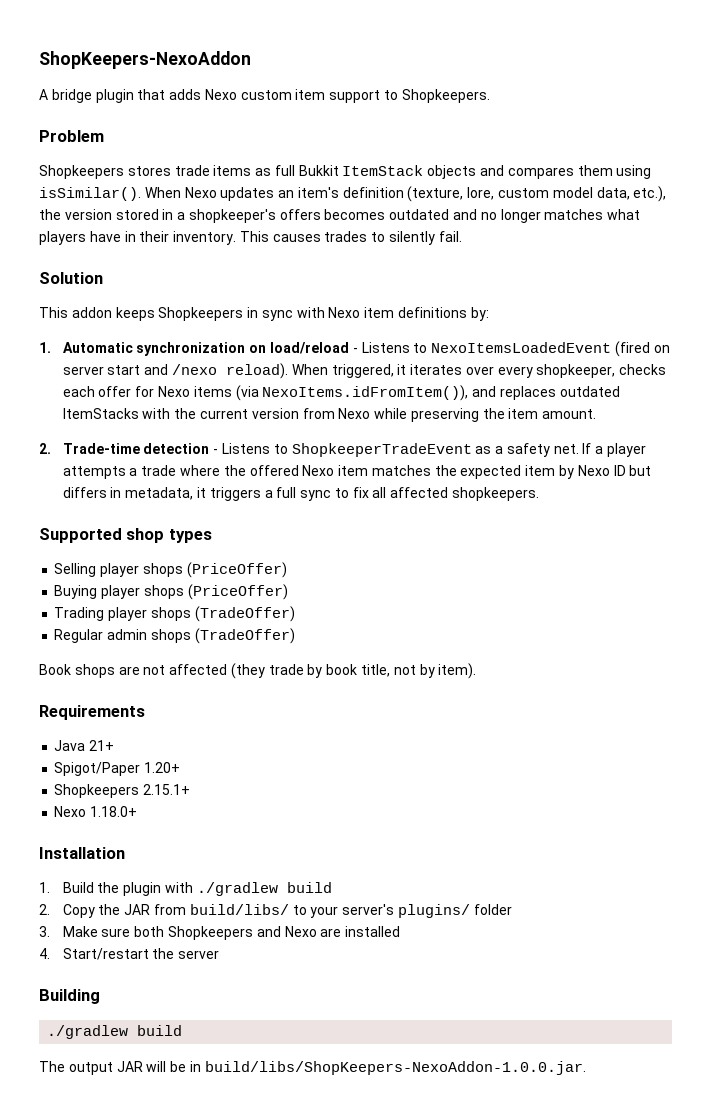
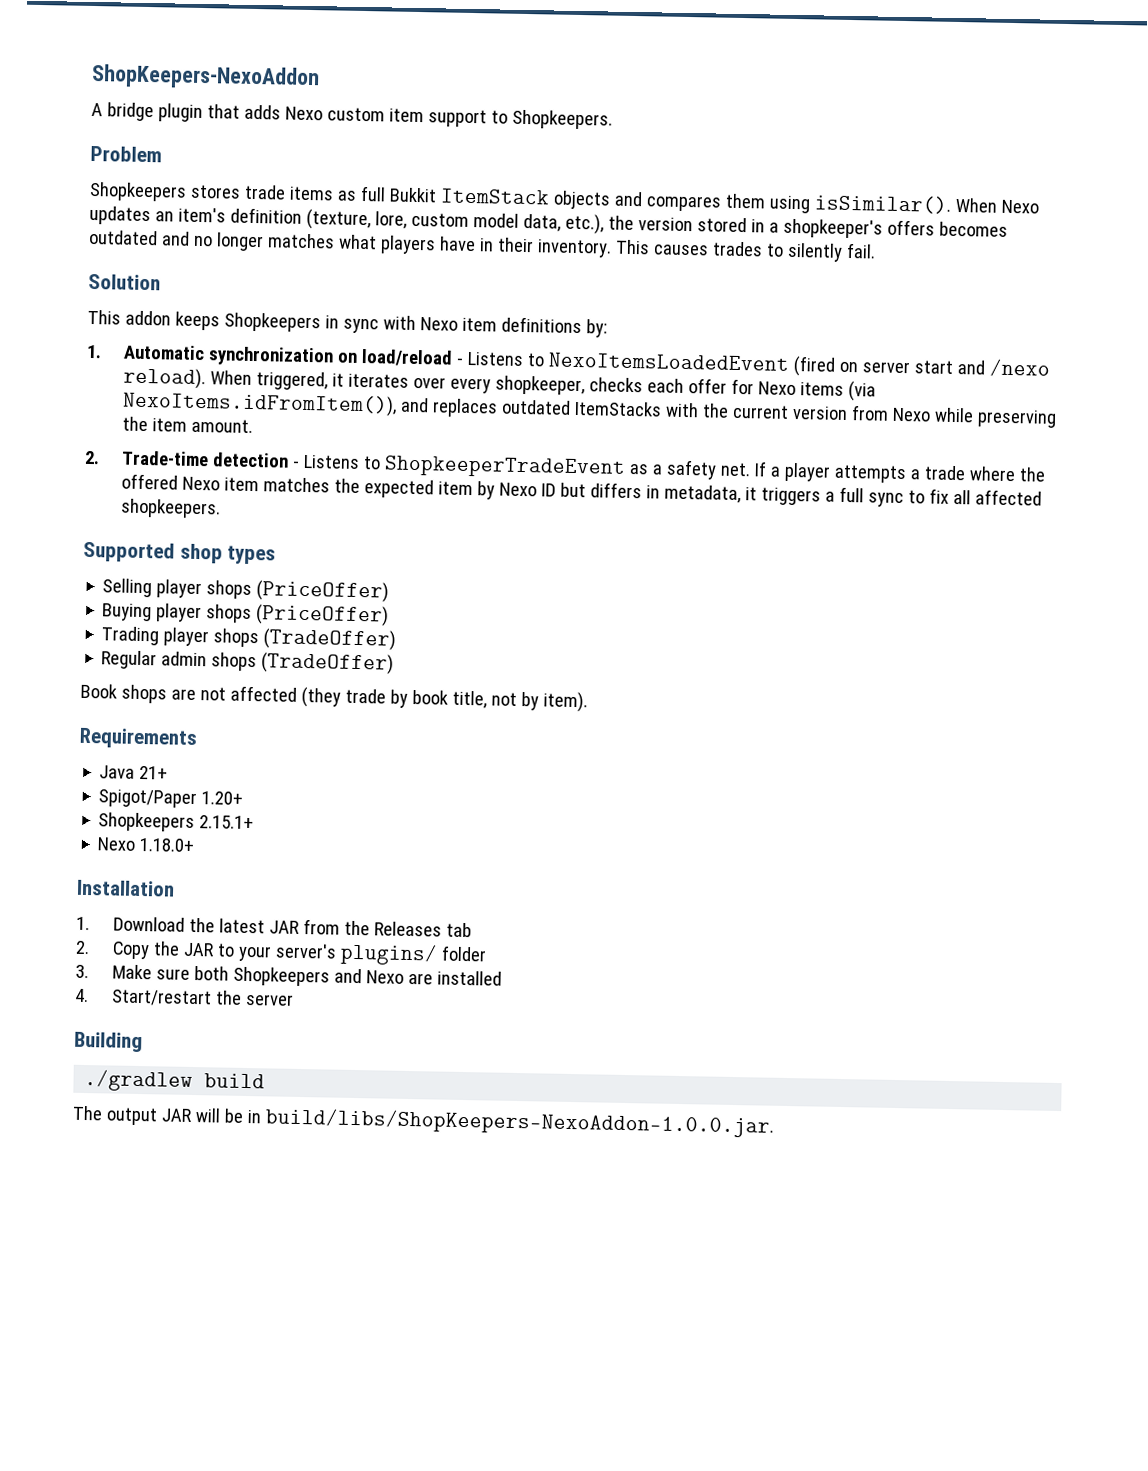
- 1. Build the plugin with ./gradlew build
+ 1. Download the latest JAR from the Releases tab
- 2. Copy the JAR from build/libs/ to your server's plugins/ folder
+ 2. Copy the JAR to your server's plugins/ folder

